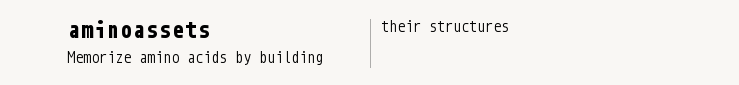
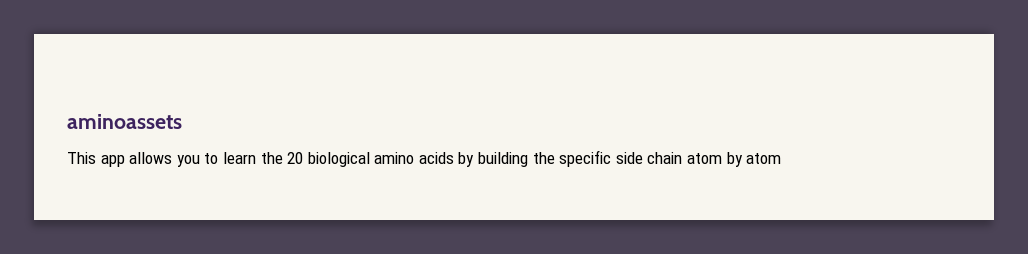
- Memorize amino acids by building their structures
+ This app allows you to learn the 20 biological amino acids by building the specific side chain atom by atom

